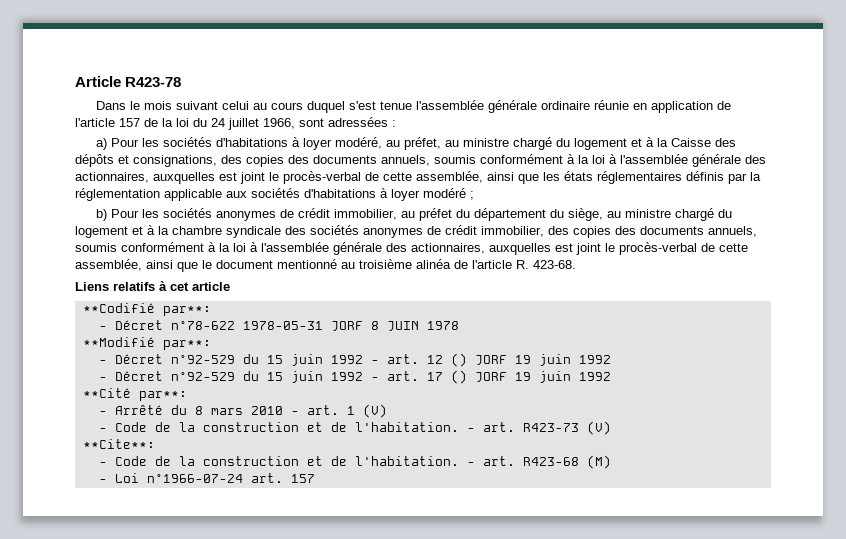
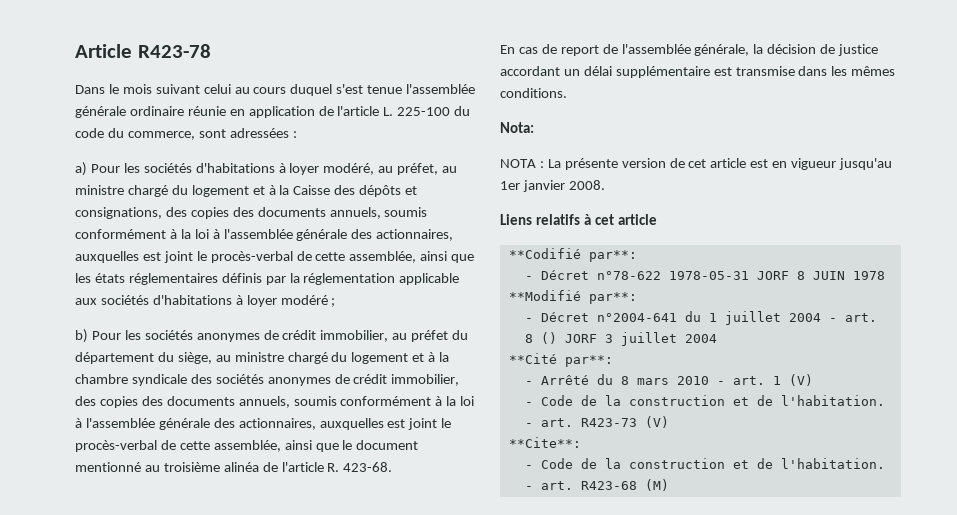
- Dans le mois suivant celui au cours duquel s'est tenue l'assemblée générale ordinaire réunie en application de l'article 157 de la loi du 24 juillet 1966, sont adressées :
+ Dans le mois suivant celui au cours duquel s'est tenue l'assemblée générale ordinaire réunie en application de l'article L. 225-100 du code du commerce, sont adressées :
+ En cas de report de l'assemblée générale, la décision de justice accordant un délai supplémentaire est transmise dans les mêmes conditions.
+ Nota:
+ NOTA : La présente version de cet article est en vigueur jusqu'au 1er janvier 2008.
- - Décret n°92-529 du 15 juin 1992 - art. 12 () JORF 19 juin 1992
- - Décret n°92-529 du 15 juin 1992 - art. 17 () JORF 19 juin 1992
+ - Décret n°2004-641 du 1 juillet 2004 - art. 8 () JORF 3 juillet 2004
- - Loi n°1966-07-24 art. 157

